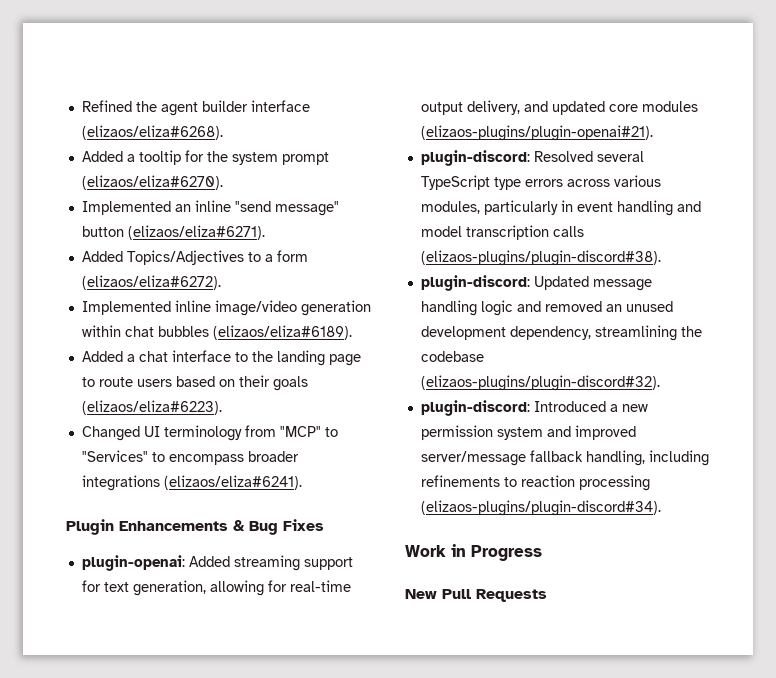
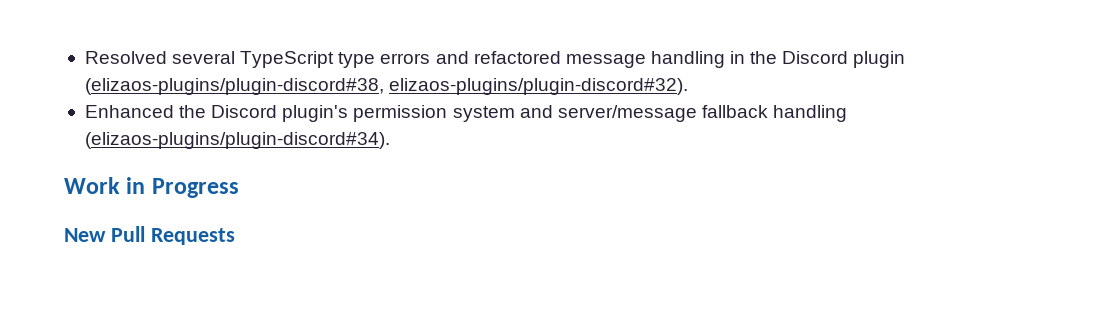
- Refined the agent builder interface (elizaos/eliza#6268).
- Added a tooltip for the system prompt (elizaos/eliza#6270).
- Implemented an inline "send message" button (elizaos/eliza#6271).
- Added Topics/Adjectives to a form (elizaos/eliza#6272).
- Implemented inline image/video generation within chat bubbles (elizaos/eliza#6189).
- Added a chat interface to the landing page to route users based on their goals (elizaos/eliza#6223).
- Changed UI terminology from "MCP" to "Services" to encompass broader integrations (elizaos/eliza#6241).
- Plugin Enhancements & Bug Fixes
- plugin-openai: Added streaming support for text generation, allowing for real-time output delivery, and updated core modules (elizaos-plugins/plugin-openai#21).
- plugin-discord: Resolved several TypeScript type errors across various modules, particularly in event handling and model transcription calls (elizaos-plugins/plugin-discord#38).
- plugin-discord: Updated message handling logic and removed an unused development dependency, streamlining the codebase (elizaos-plugins/plugin-discord#32).
- plugin-discord: Introduced a new permission system and improved server/message fallback handling, including refinements to reaction processing (elizaos-plugins/plugin-discord#34).
+ Resolved several TypeScript type errors and refactored message handling in the Discord plugin (elizaos-plugins/plugin-discord#38, elizaos-plugins/plugin-discord#32).
+ Enhanced the Discord plugin's permission system and server/message fallback handling (elizaos-plugins/plugin-discord#34).

